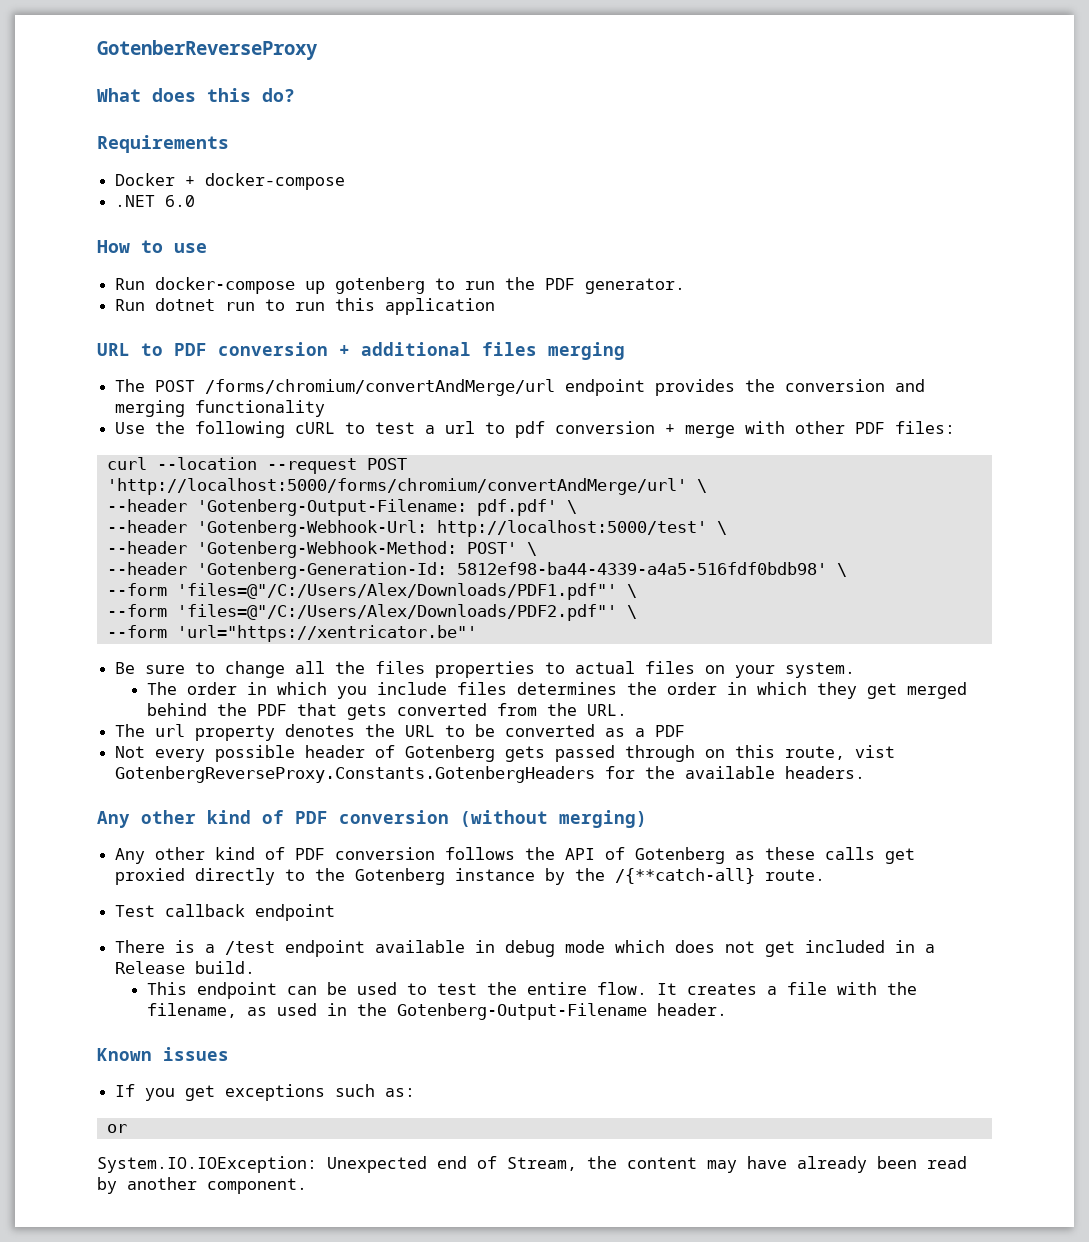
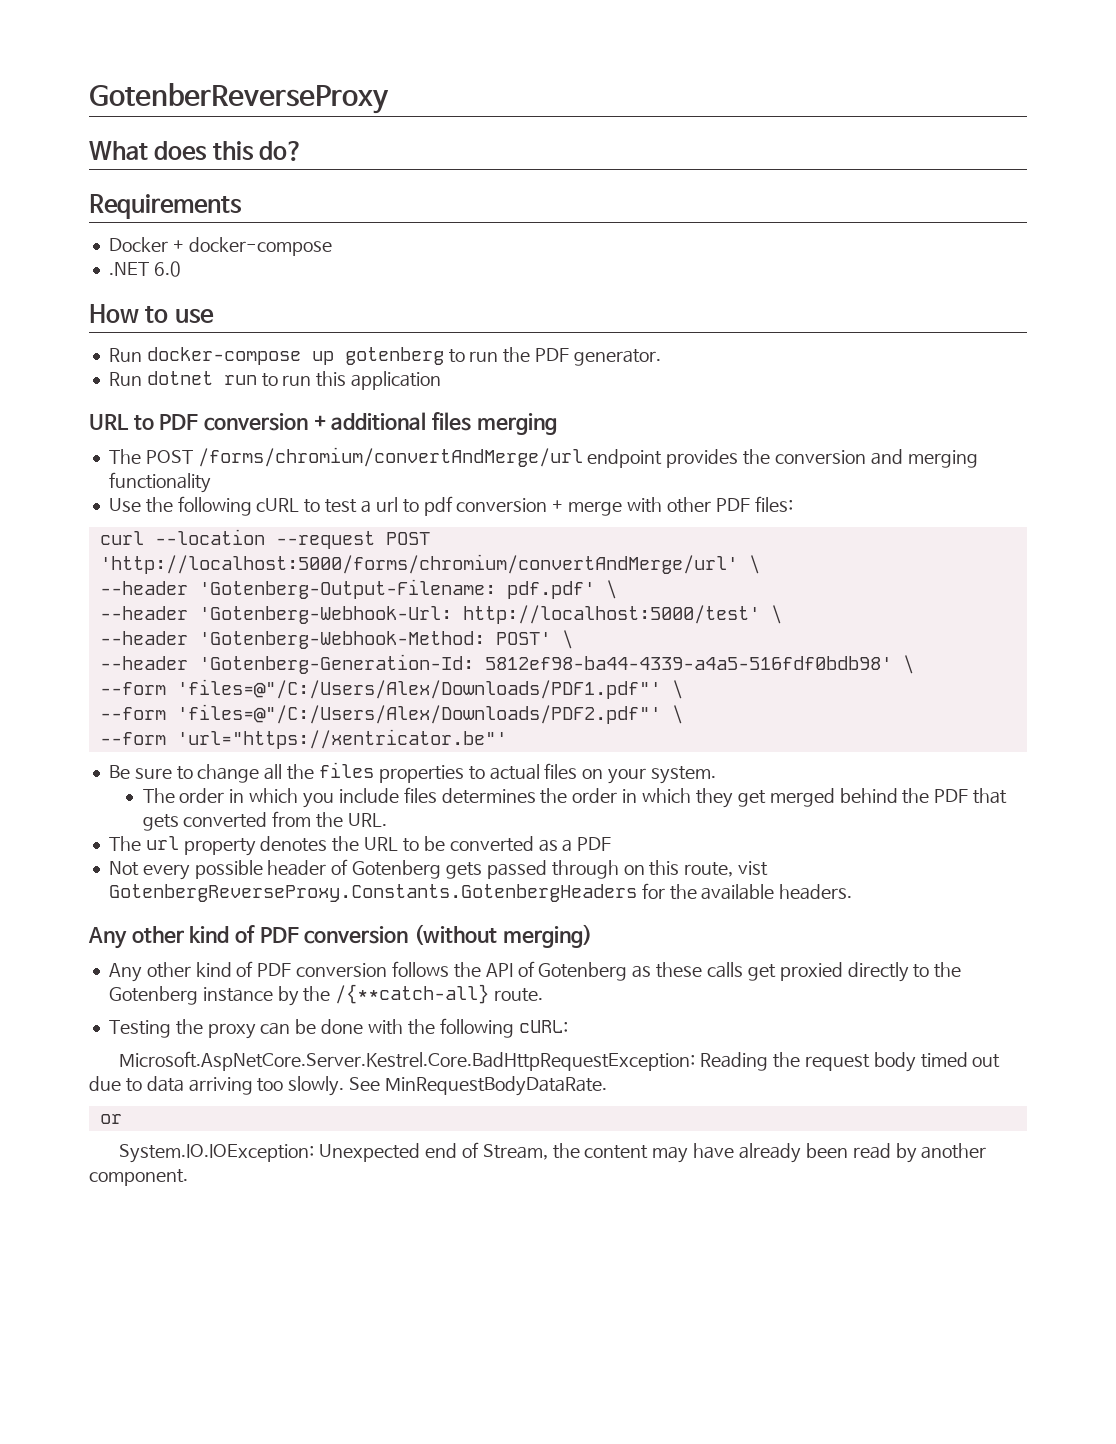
- Test callback endpoint
- There is a /test endpoint available in debug mode which does not get included in a Release build.
- This endpoint can be used to test the entire flow. It creates a file with the filename, as used in the Gotenberg-Output-Filename header.
- Known issues
- If you get exceptions such as:
+ Testing the proxy can be done with the following cURL:
+ Microsoft.AspNetCore.Server.Kestrel.Core.BadHttpRequestException: Reading the request body timed out due to data arriving too slowly. See MinRequestBodyDataRate.

